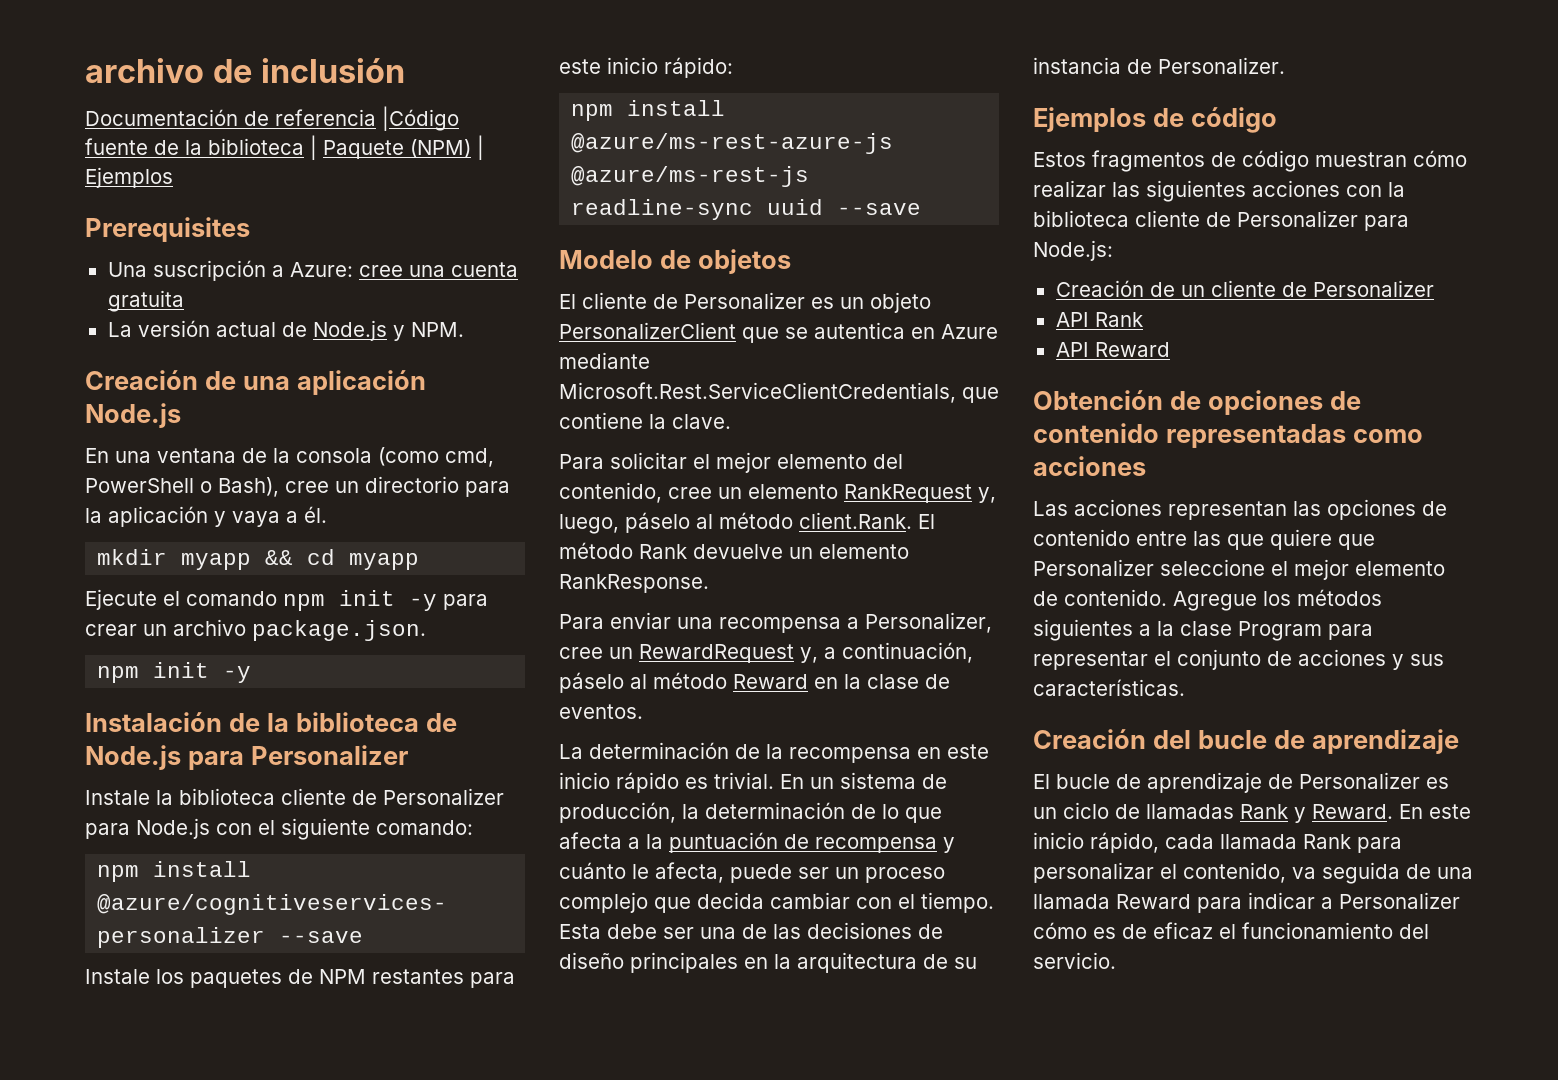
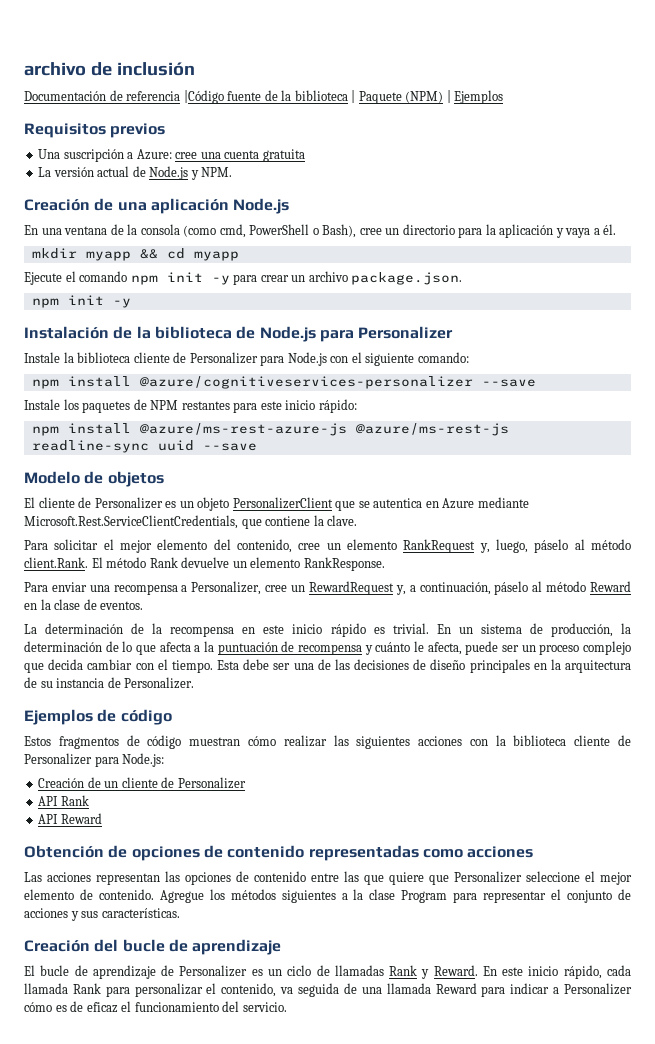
- Prerequisites
+ Requisitos previos

